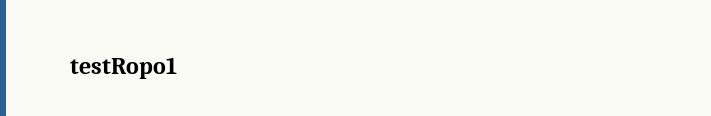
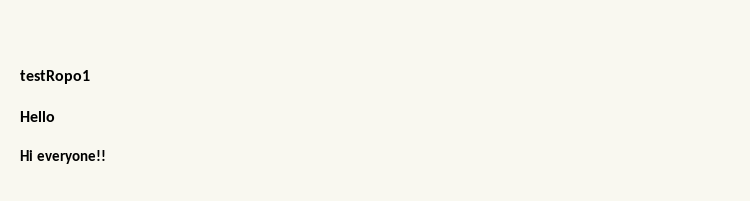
+ Hello
+ Hi everyone!!

